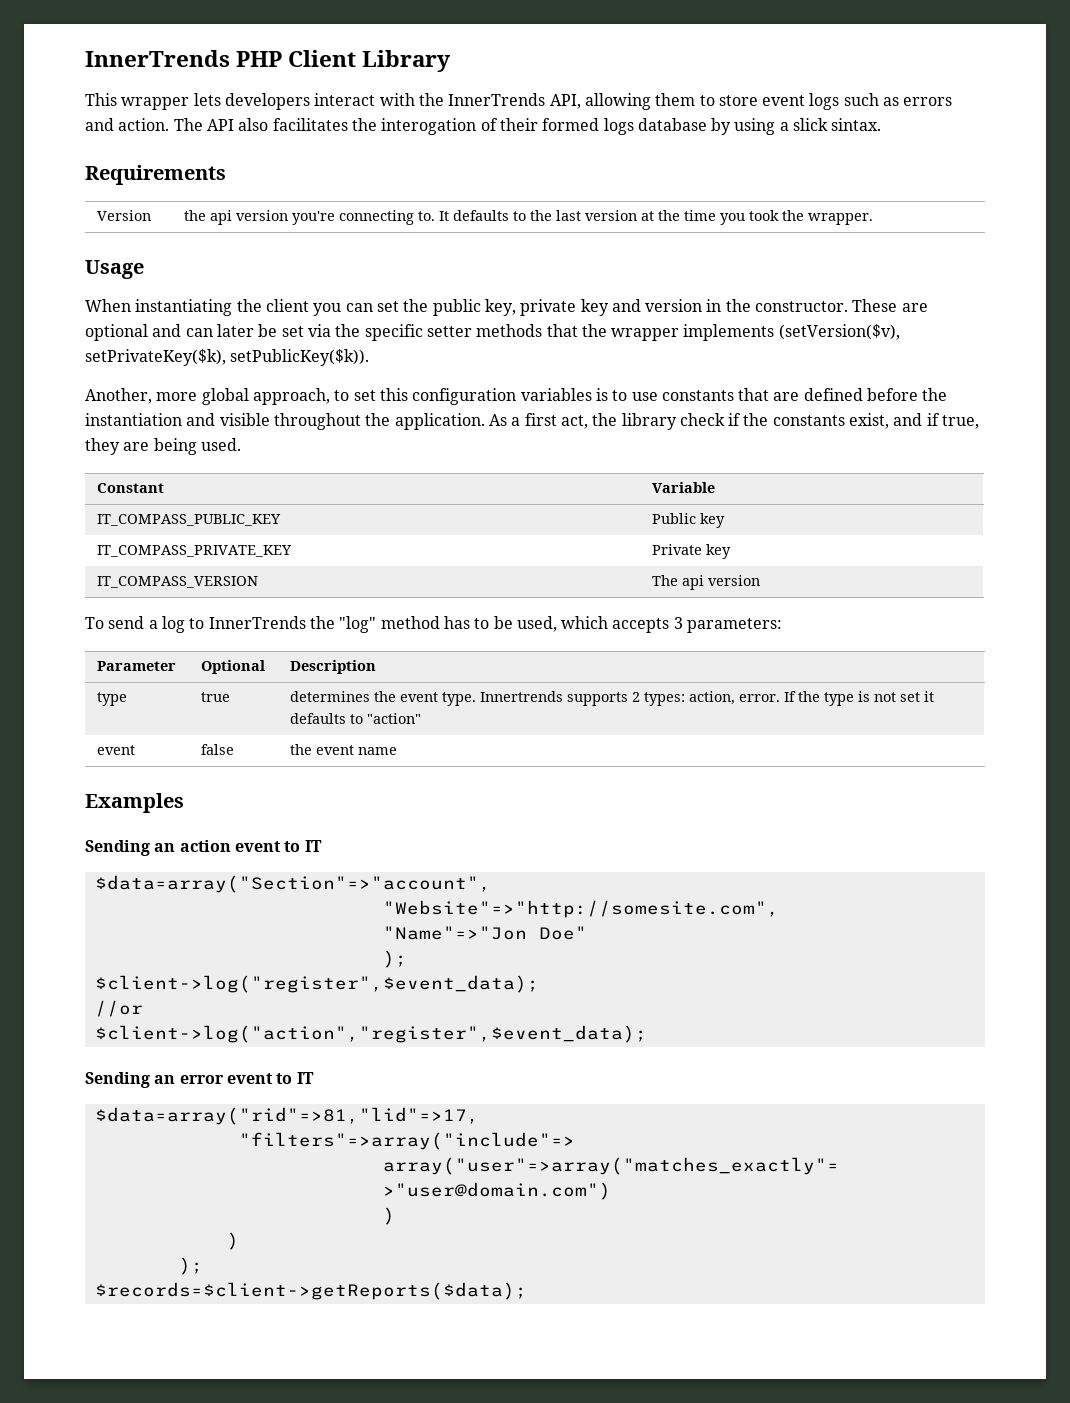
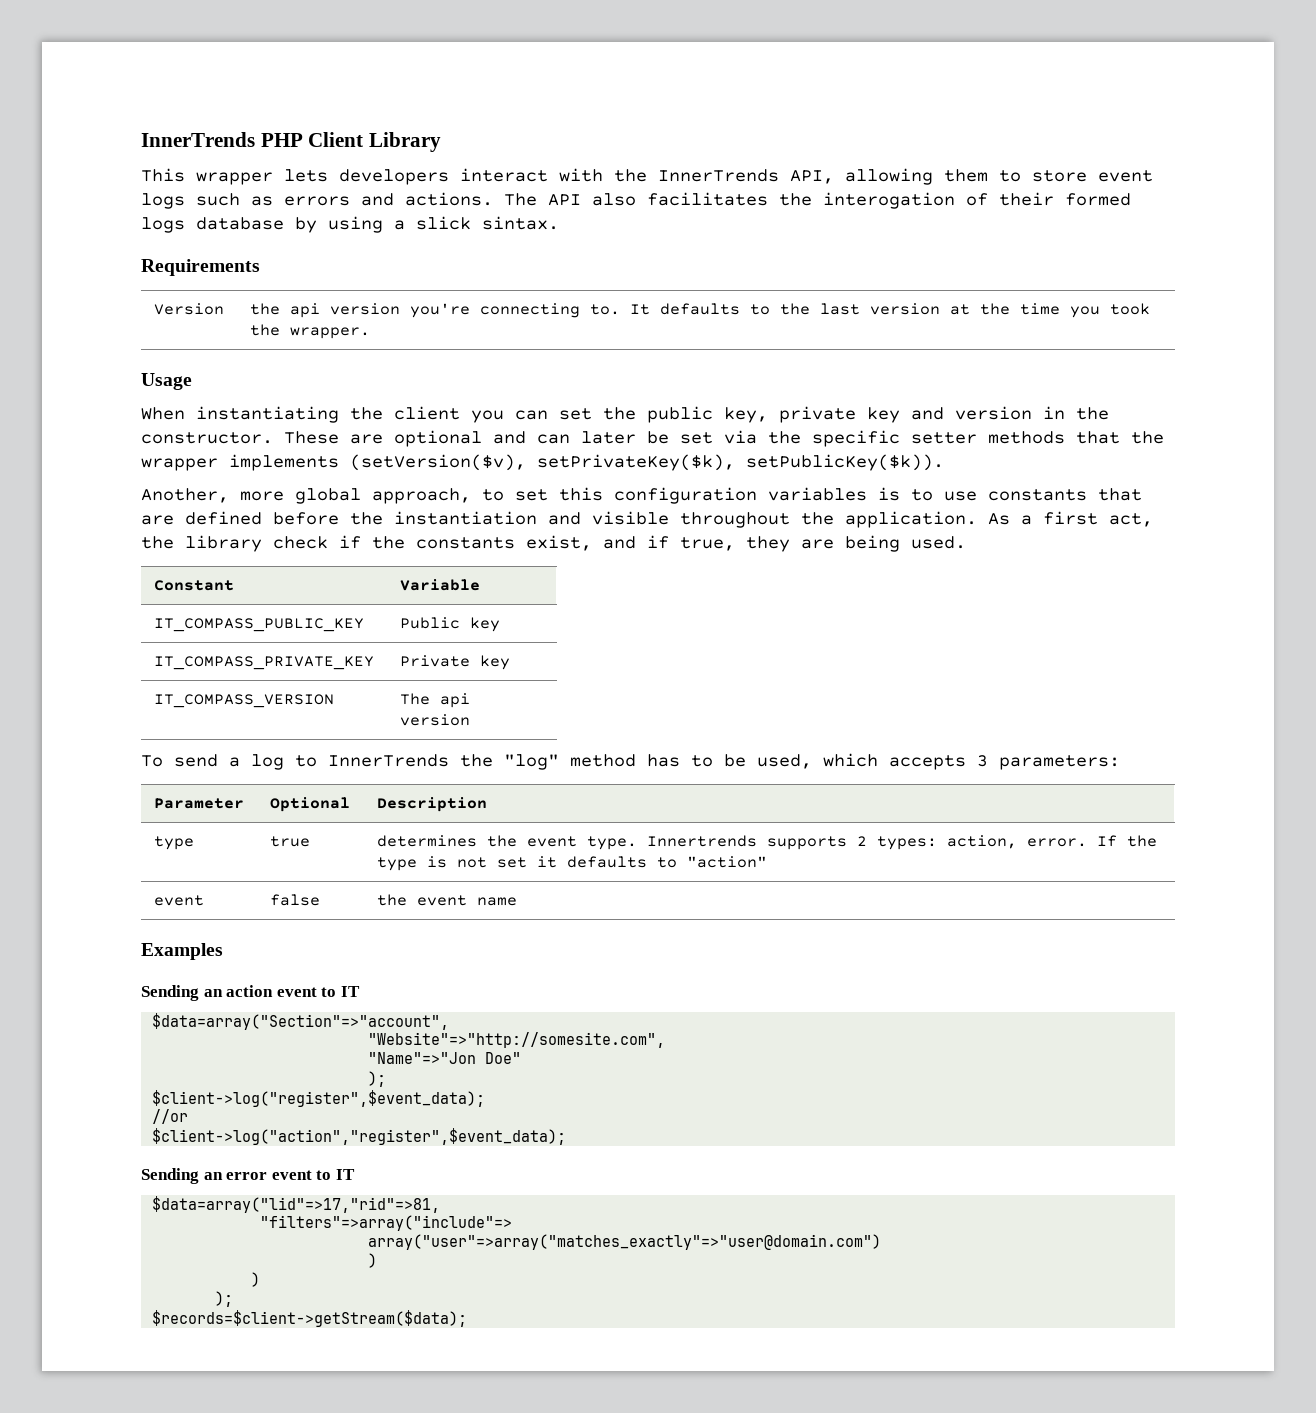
- This wrapper lets developers interact with the InnerTrends API, allowing them to store event logs such as errors and action.
+ This wrapper lets developers interact with the InnerTrends API, allowing them to store event logs such as errors and actions.
- $data=array("rid"=>81,"lid"=>17,
+ $data=array("lid"=>17,"rid"=>81,
- $records=$client->getReports($data);
+ $records=$client->getStream($data);

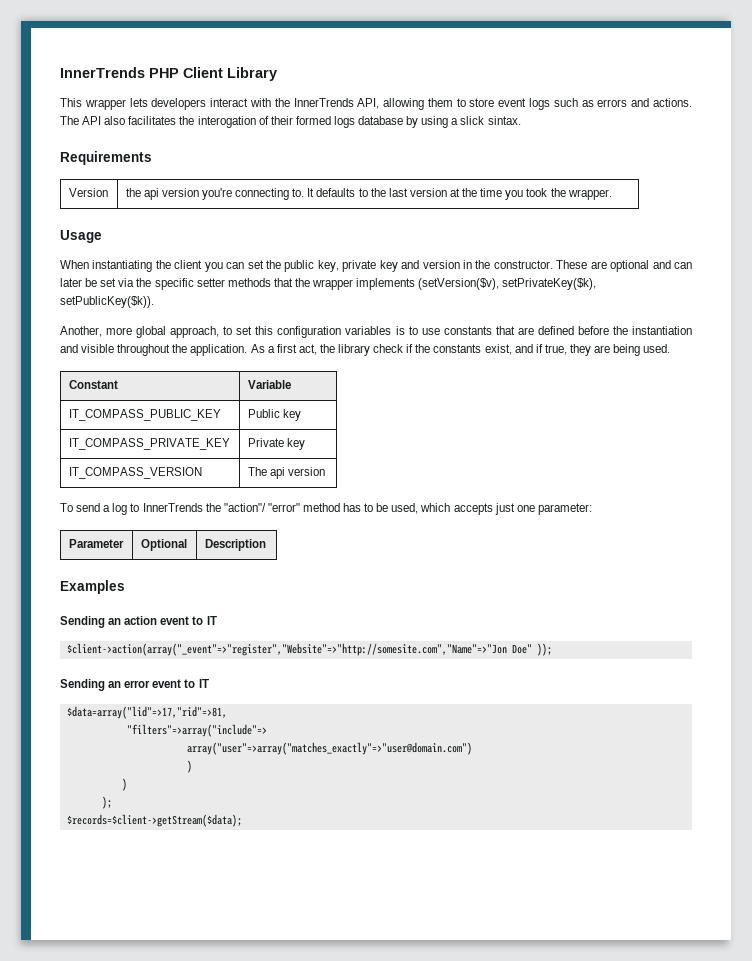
- To send a log to InnerTrends the "log" method has to be used, which accepts 3 parameters:
+ To send a log to InnerTrends the "action"/ "error" method has to be used, which accepts just one parameter:
- type | true | determines the event type. Innertrends supports 2 types: action, error. If the type is not set it defaults to "action"
- event | false | the event name
- $data=array("Section"=>"account",
- "Website"=>"http://somesite.com",
- "Name"=>"Jon Doe"
- );
- $client->log("register",$event_data);
- //or
- $client->log("action","register",$event_data);
+ $client->action(array("_event"=>"register","Website"=>"http://somesite.com","Name"=>"Jon Doe" ));

